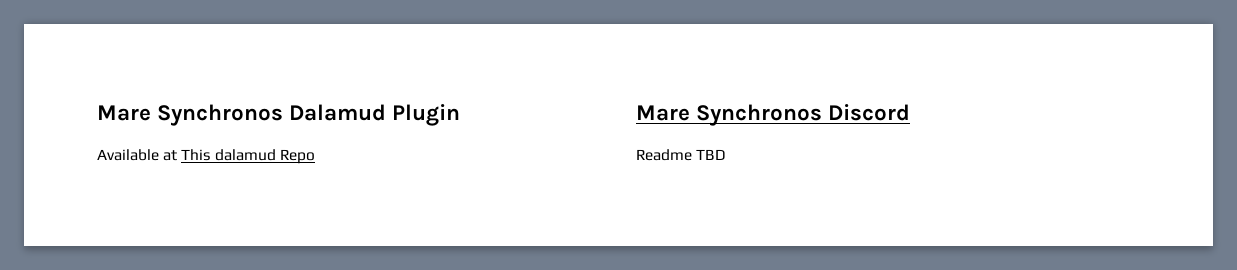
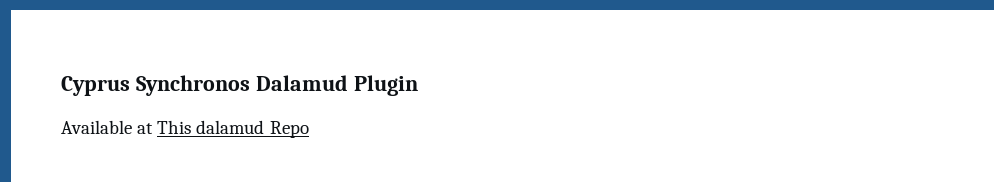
- Mare Synchronos Dalamud Plugin
+ Cyprus Synchronos Dalamud Plugin
- Mare Synchronos Discord
- Readme TBD

